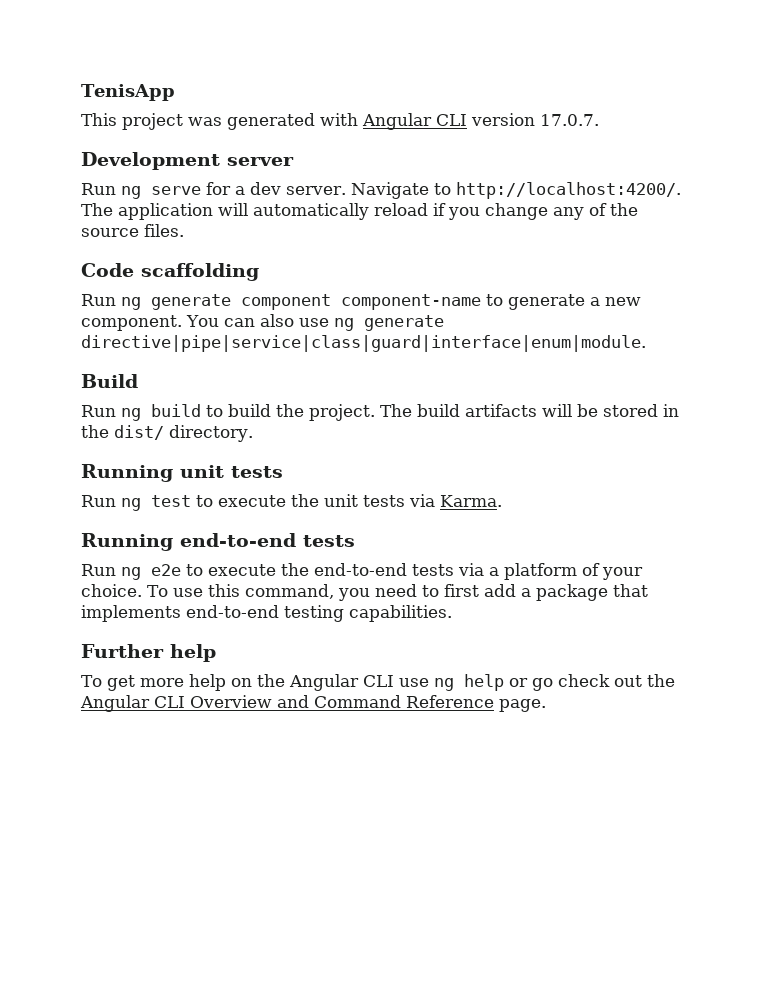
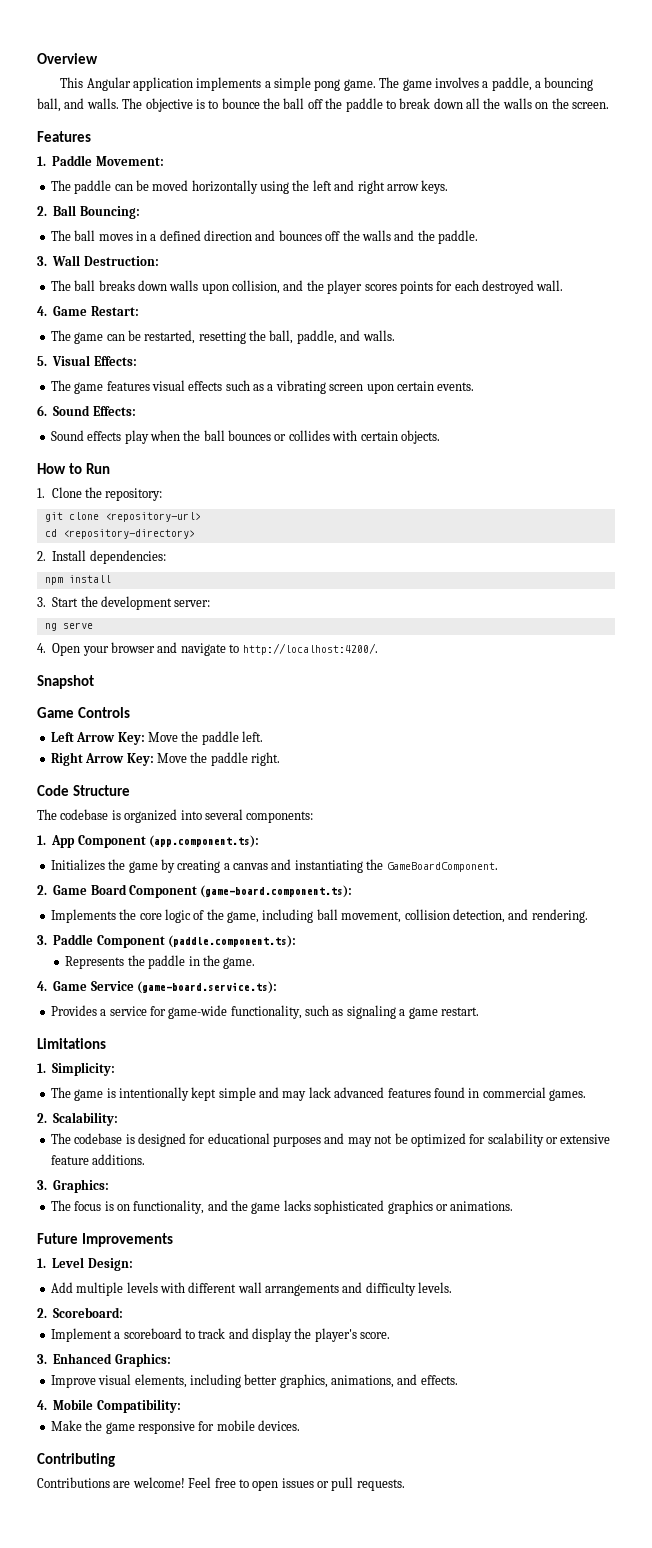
- TenisApp
+ Overview
- This project was generated with Angular CLI version 17.0.7.
- Development server
- Run ng serve for a dev server. Navigate to http://localhost:4200/. The application will automatically reload if you change any of the source files.
- Code scaffolding
- Run ng generate component component-name to generate a new component. You can also use ng generate directive|pipe|service|class|guard|interface|enum|module.
- Build
- Run ng build to build the project. The build artifacts will be stored in the dist/ directory.
- Running unit tests
- Run ng test to execute the unit tests via Karma.
- Running end-to-end tests
- Run ng e2e to execute the end-to-end tests via a platform of your choice. To use this command, you need to first add a package that implements end-to-end testing capabilities.
- Further help
- To get more help on the Angular CLI use ng help or go check out the Angular CLI Overview and Command Reference page.
+ This Angular application implements a simple pong game. The game involves a paddle, a bouncing ball, and walls. The objective is to bounce the ball off the paddle to break down all the walls on the screen.
+ Features
+ 1. Paddle Movement:
+ The paddle can be moved horizontally using the left and right arrow keys.
+ 2. Ball Bouncing:
+ The ball moves in a defined direction and bounces off the walls and the paddle.
+ 3. Wall Destruction:
+ The ball breaks down walls upon collision, and the player scores points for each destroyed wall.
+ 4. Game Restart:
+ The game can be restarted, resetting the ball, paddle, and walls.
+ 5. Visual Effects:
+ The game features visual effects such as a vibrating screen upon certain events.
+ 6. Sound Effects:
+ Sound effects play when the ball bounces or collides with certain objects.
+ How to Run
+ 1. Clone the repository:
+ git clone <repository-url>
+ cd <repository-directory>
+ 2. Install dependencies:
+ npm install
+ 3. Start the development server:
+ ng serve
+ 4. Open your browser and navigate to http://localhost:4200/.
+ Snapshot
+ Game Controls
+ Left Arrow Key: Move the paddle left.
+ Right Arrow Key: Move the paddle right.
+ Code Structure
+ The codebase is organized into several components:
+ 1. App Component (app.component.ts):
+ Initializes the game by creating a canvas and instantiating the GameBoardComponent.
+ 2. Game Board Component (game-board.component.ts):
+ Implements the core logic of the game, including ball movement, collision detection, and rendering.
+ 3. Paddle Component (paddle.component.ts):
+ Represents the paddle in the game.
+ 4. Game Service (game-board.service.ts):
+ Provides a service for game-wide functionality, such as signaling a game restart.
+ Limitations
+ 1. Simplicity:
+ The game is intentionally kept simple and may lack advanced features found in commercial games.
+ 2. Scalability:
+ The codebase is designed for educational purposes and may not be optimized for scalability or extensive feature additions.
+ 3. Graphics:
+ The focus is on functionality, and the game lacks sophisticated graphics or animations.
+ Future Improvements
+ 1. Level Design:
+ Add multiple levels with different wall arrangements and difficulty levels.
+ 2. Scoreboard:
+ Implement a scoreboard to track and display the player's score.
+ 3. Enhanced Graphics:
+ Improve visual elements, including better graphics, animations, and effects.
+ 4. Mobile Compatibility:
+ Make the game responsive for mobile devices.
+ Contributing
+ Contributions are welcome! Feel free to open issues or pull requests.

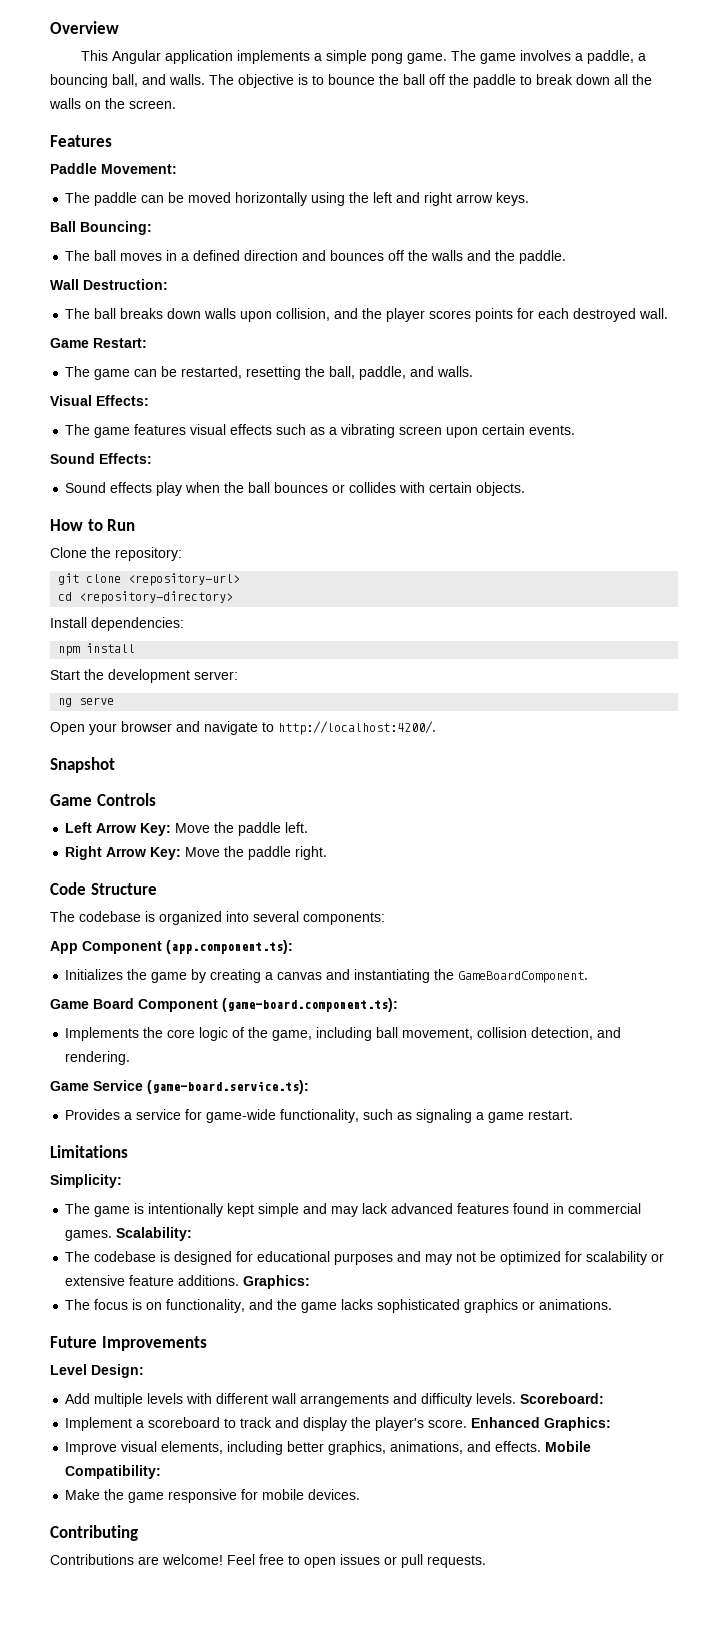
- 1. Paddle Movement:
+ Paddle Movement:
- 2. Ball Bouncing:
+ Ball Bouncing:
- 3. Wall Destruction:
+ Wall Destruction:
- 4. Game Restart:
+ Game Restart:
- 5. Visual Effects:
+ Visual Effects:
- 6. Sound Effects:
+ Sound Effects:
- 1. Clone the repository:
+ Clone the repository:
- 2. Install dependencies:
+ Install dependencies:
- 3. Start the development server:
+ Start the development server:
- 4. Open your browser and navigate to http://localhost:4200/.
+ Open your browser and navigate to http://localhost:4200/.
- 1. App Component (app.component.ts):
+ App Component (app.component.ts):
- 2. Game Board Component (game-board.component.ts):
+ Game Board Component (game-board.component.ts):
- 3. Paddle Component (paddle.component.ts):
- Represents the paddle in the game.
- 4. Game Service (game-board.service.ts):
+ Game Service (game-board.service.ts):
- 1. Simplicity:
+ Simplicity:
- The game is intentionally kept simple and may lack advanced features found in commercial games.
- 2. Scalability:
+ The game is intentionally kept simple and may lack advanced features found in commercial games. Scalability:
- The codebase is designed for educational purposes and may not be optimized for scalability or extensive feature additions.
- 3. Graphics:
+ The codebase is designed for educational purposes and may not be optimized for scalability or extensive feature additions. Graphics:
- 1. Level Design:
+ Level Design:
- Add multiple levels with different wall arrangements and difficulty levels.
- 2. Scoreboard:
+ Add multiple levels with different wall arrangements and difficulty levels. Scoreboard:
- Implement a scoreboard to track and display the player's score.
- 3. Enhanced Graphics:
+ Implement a scoreboard to track and display the player's score. Enhanced Graphics:
- Improve visual elements, including better graphics, animations, and effects.
- 4. Mobile Compatibility:
+ Improve visual elements, including better graphics, animations, and effects. Mobile Compatibility:

